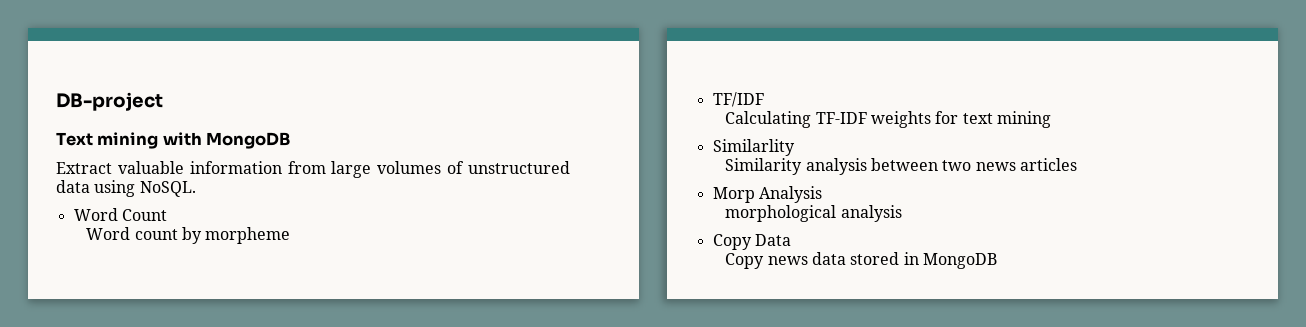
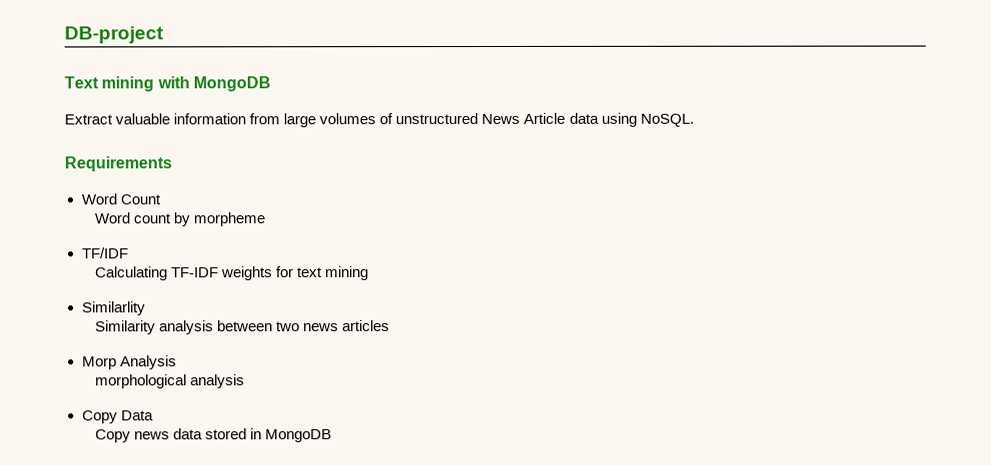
- Extract valuable information from large volumes of unstructured data using NoSQL.
+ Extract valuable information from large volumes of unstructured News Article data using NoSQL.
+ Requirements

